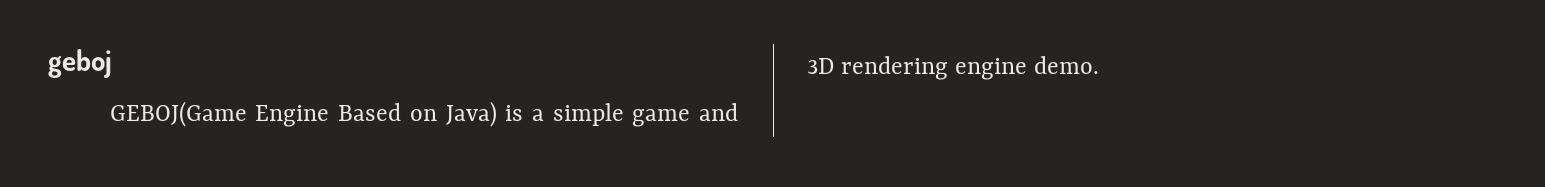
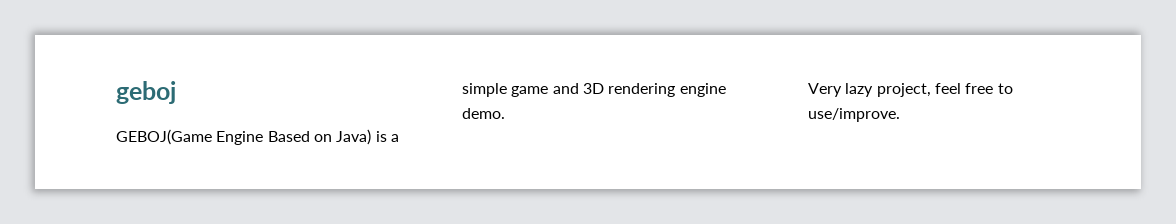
+ Very lazy project, feel free to use/improve.

